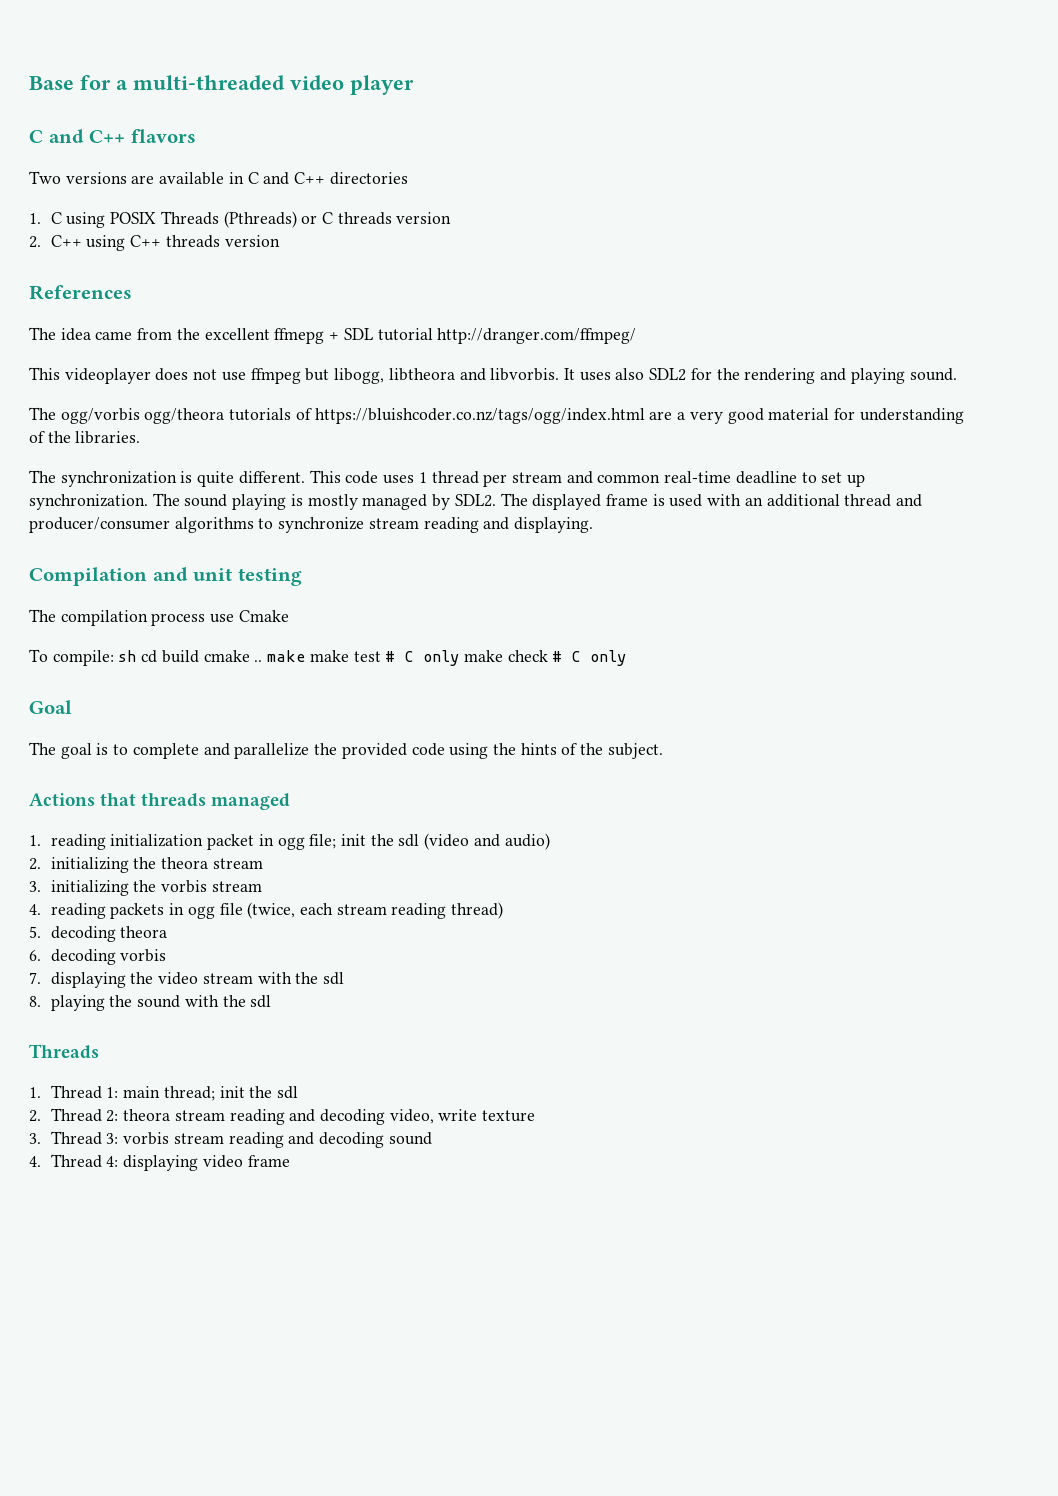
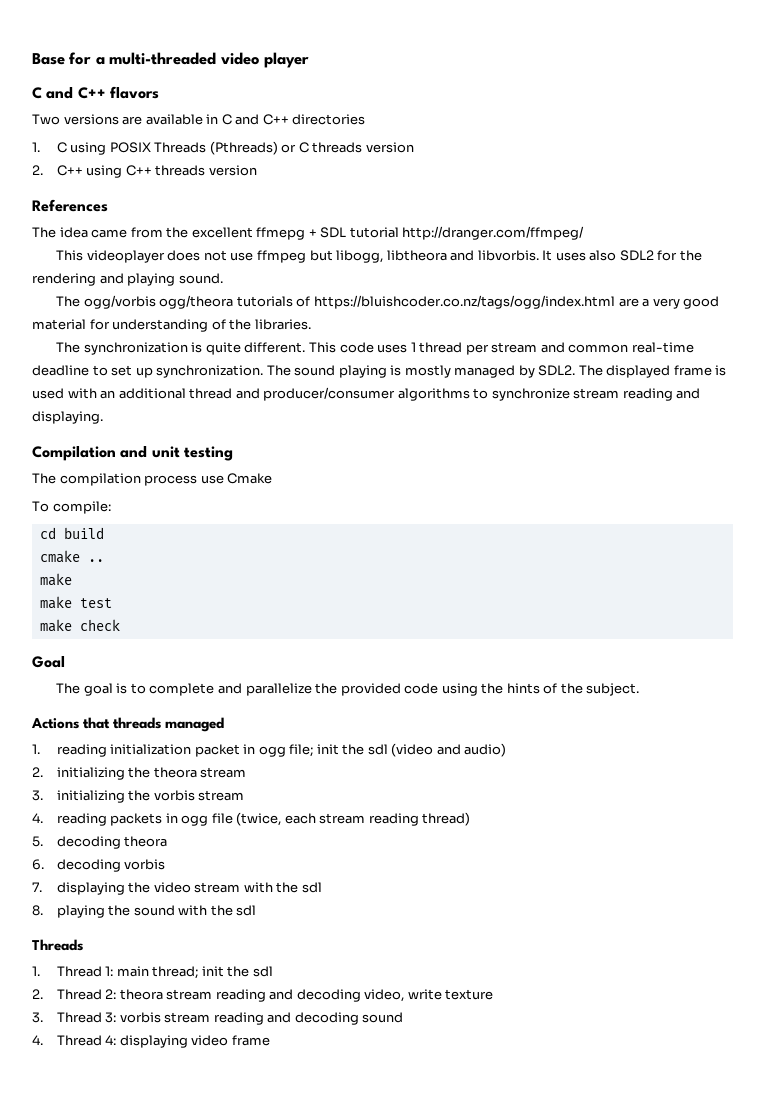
- To compile: sh cd build cmake .. make make test # C only make check # C only
+ To compile:
+ cd build
+ cmake ..
+ make
+ make test
+ make check

